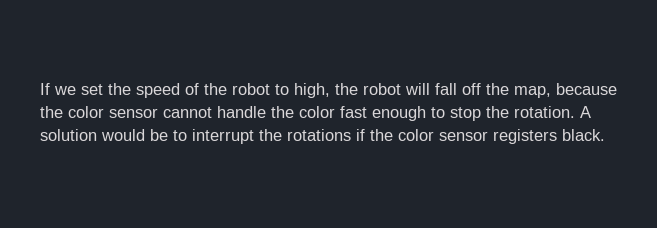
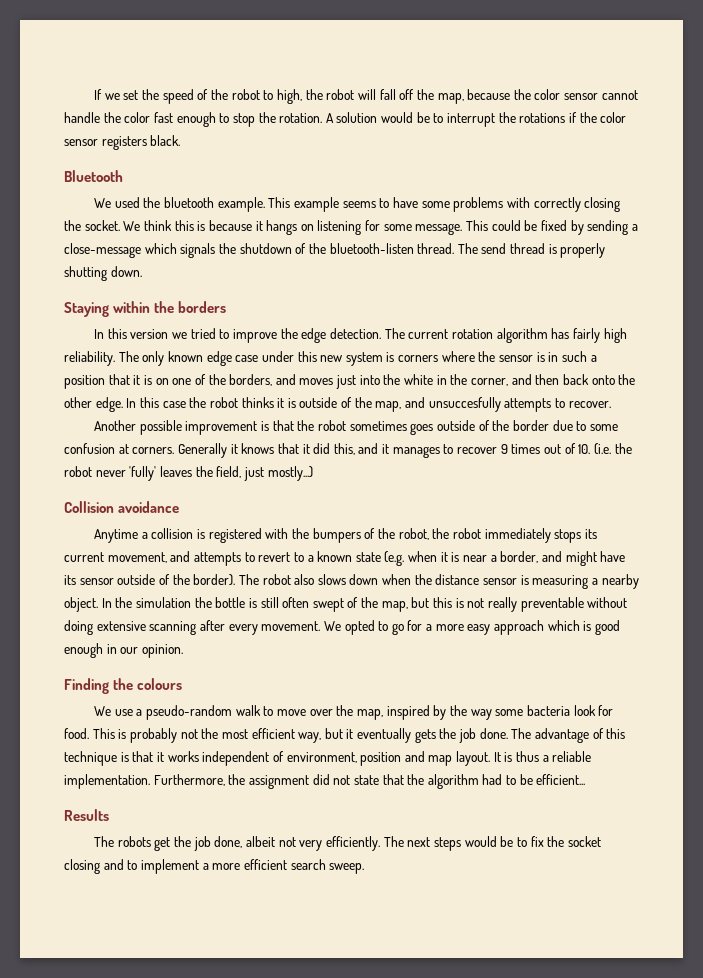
+ Bluetooth
+ We used the bluetooth example. This example seems to have some problems with correctly closing the socket. We think this is because it hangs on listening for some message. This could be fixed by sending a close-message which signals the shutdown of the bluetooth-listen thread. The send thread is properly shutting down.
+ Staying within the borders
+ In this version we tried to improve the edge detection. The current rotation algorithm has fairly high reliability. The only known edge case under this new system is corners where the sensor is in such a position that it is on one of the borders, and moves just into the white in the corner, and then back onto the other edge. In this case the robot thinks it is outside of the map, and unsuccesfully attempts to recover.
+ Another possible improvement is that the robot sometimes goes outside of the border due to some confusion at corners. Generally it knows that it did this, and it manages to recover 9 times out of 10. (i.e. the robot never 'fully' leaves the field, just mostly...)
+ Collision avoidance
+ Anytime a collision is registered with the bumpers of the robot, the robot immediately stops its current movement, and attempts to revert to a known state (e.g. when it is near a border, and might have its sensor outside of the border). The robot also slows down when the distance sensor is measuring a nearby object. In the simulation the bottle is still often swept of the map, but this is not really preventable without doing extensive scanning after every movement. We opted to go for a more easy approach which is good enough in our opinion.
+ Finding the colours
+ We use a pseudo-random walk to move over the map, inspired by the way some bacteria look for food. This is probably not the most efficient way, but it eventually gets the job done. The advantage of this technique is that it works independent of environment, position and map layout. It is thus a reliable implementation. Furthermore, the assignment did not state that the algorithm had to be efficient...
+ Results
+ The robots get the job done, albeit not very efficiently. The next steps would be to fix the socket closing and to implement a more efficient search sweep.

